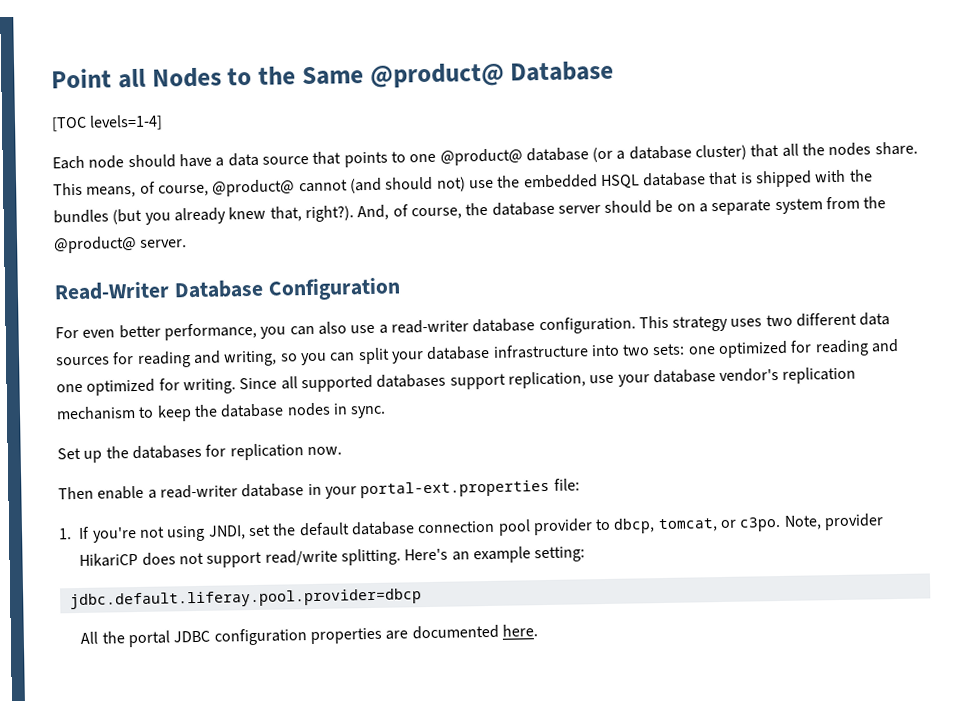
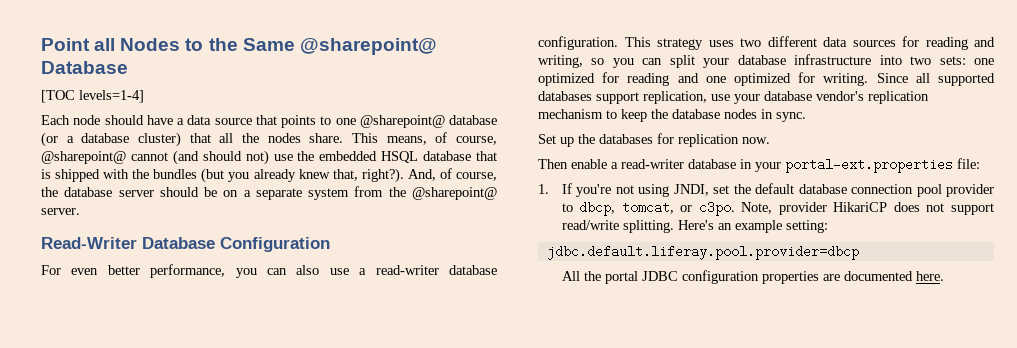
- Point all Nodes to the Same @product@ Database
+ Point all Nodes to the Same @sharepoint@ Database
- Each node should have a data source that points to one @product@ database (or a database cluster) that all the nodes share.
+ Each node should have a data source that points to one @sharepoint@ database (or a database cluster) that all the nodes share.
- This means, of course, @product@ cannot (and should not) use the embedded HSQL database that is shipped with the bundles (but you already knew that, right?).
+ This means, of course, @sharepoint@ cannot (and should not) use the embedded HSQL database that is shipped with the bundles (but you already knew that, right?).
- And, of course, the database server should be on a separate system from the @product@ server.
+ And, of course, the database server should be on a separate system from the @sharepoint@ server.

